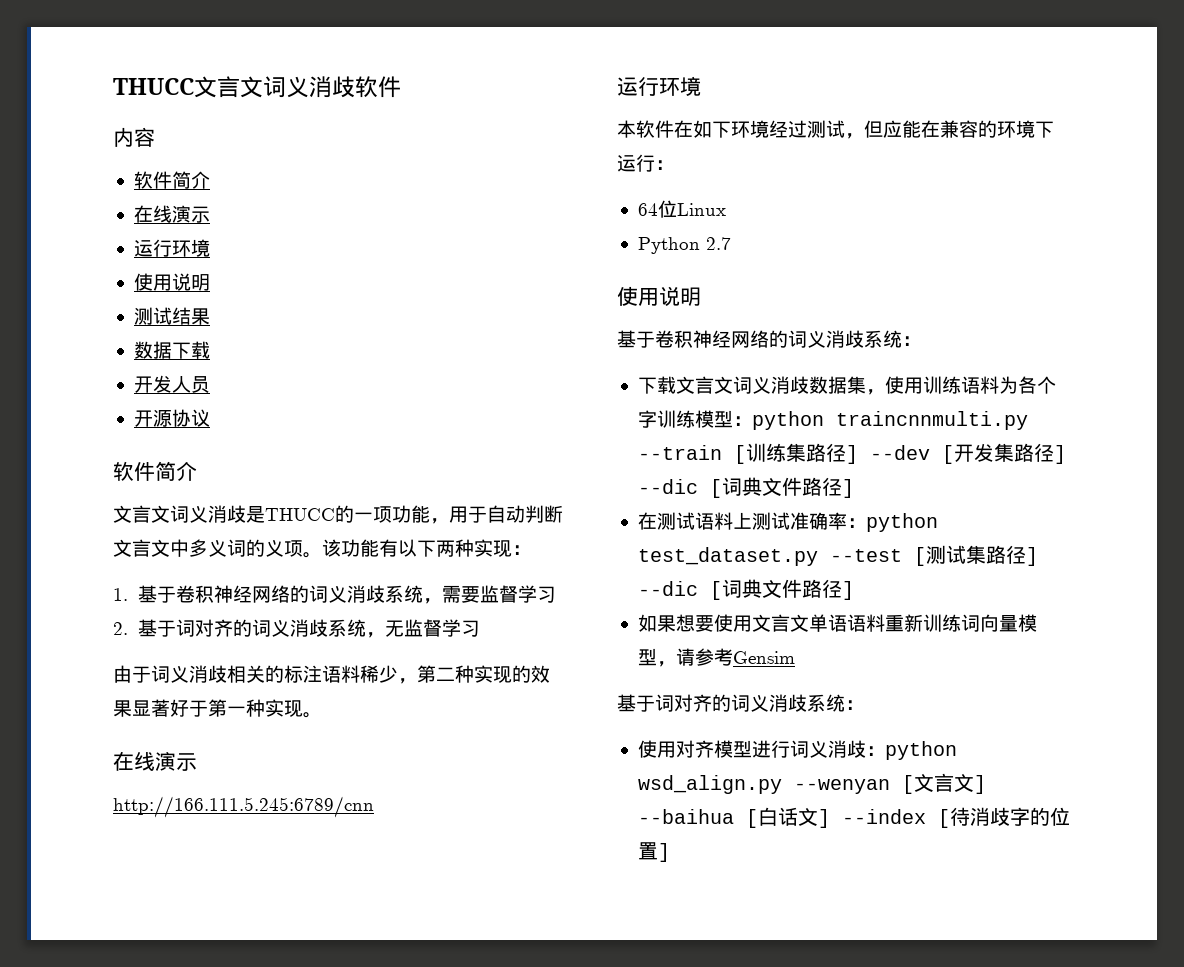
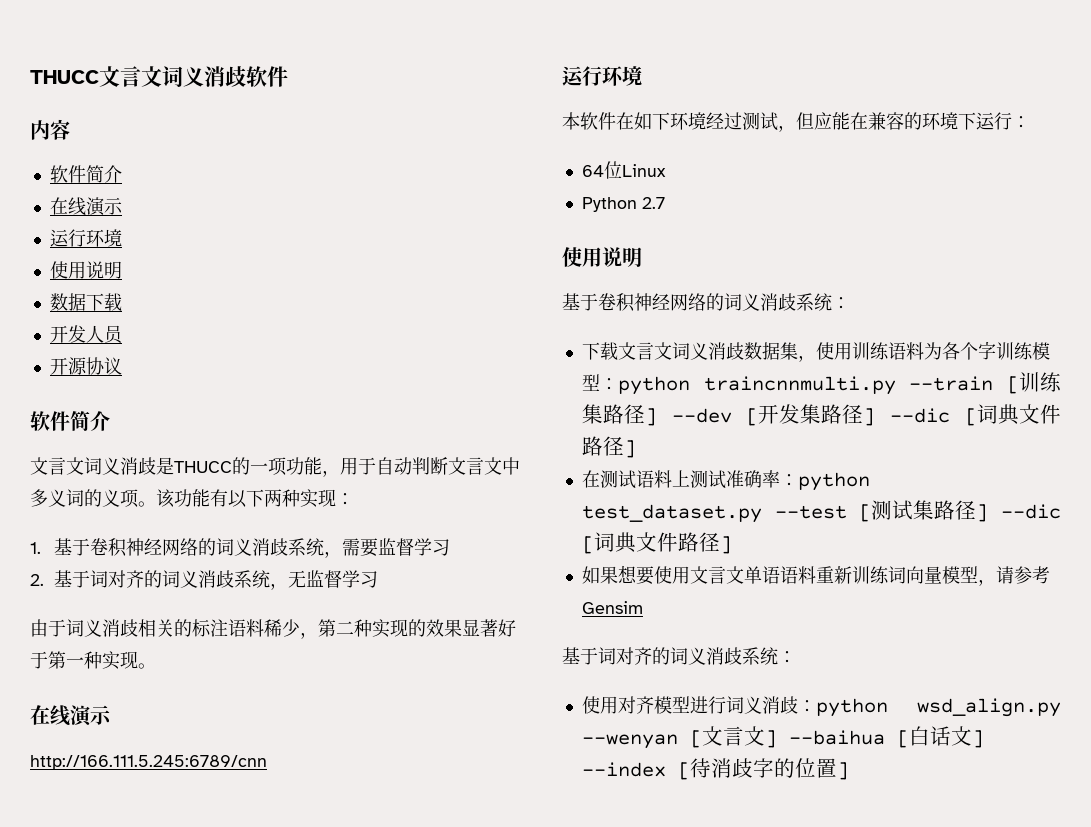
- 测试结果

